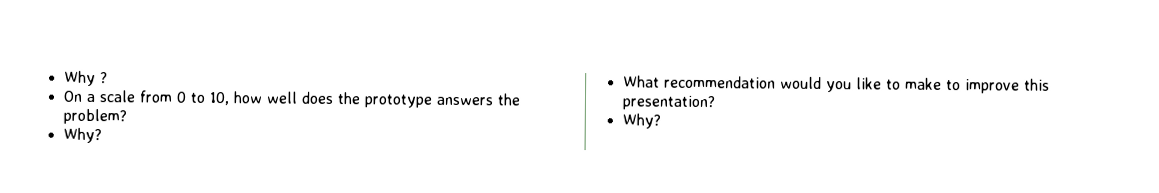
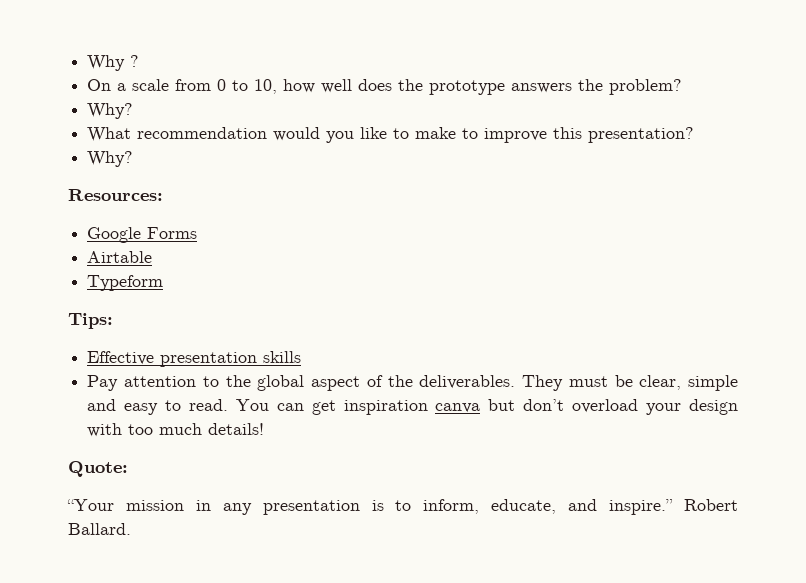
+ Resources:
+ Google Forms
+ Airtable
+ Typeform
+ Tips:
+ Effective presentation skills
+ Pay attention to the global aspect of the deliverables. They must be clear, simple and easy to read. You can get inspiration canva but don’t overload your design with too much details!
+ Quote:
+ “Your mission in any presentation is to inform, educate, and inspire.” Robert Ballard.

